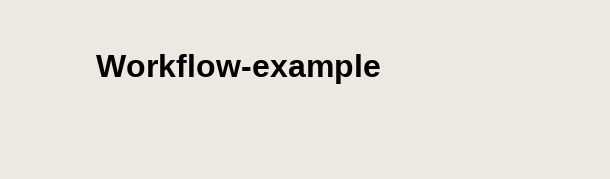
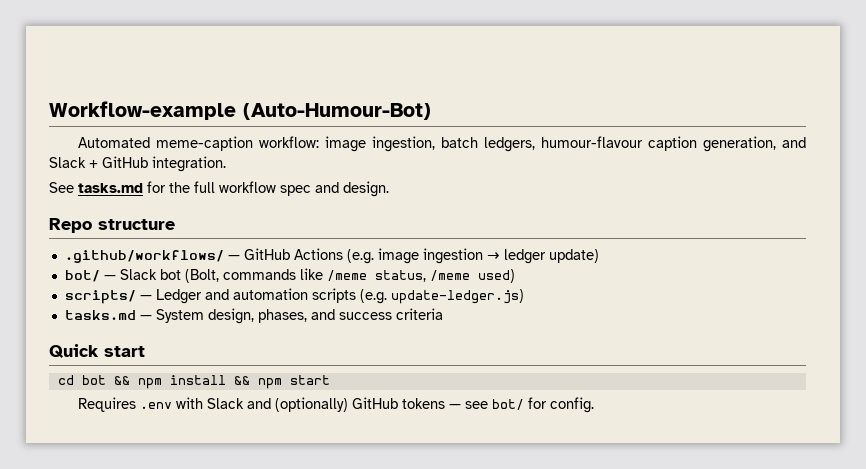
- Workflow-example
+ Workflow-example (Auto-Humour-Bot)
+ Automated meme-caption workflow: image ingestion, batch ledgers, humour-flavour caption generation, and Slack + GitHub integration.
+ See tasks.md for the full workflow spec and design.
+ Repo structure
+ .github/workflows/ — GitHub Actions (e.g. image ingestion → ledger update)
+ bot/ — Slack bot (Bolt, commands like /meme status, /meme used)
+ scripts/ — Ledger and automation scripts (e.g. update-ledger.js)
+ tasks.md — System design, phases, and success criteria
+ Quick start
+ cd bot && npm install && npm start
+ Requires .env with Slack and (optionally) GitHub tokens — see bot/ for config.

